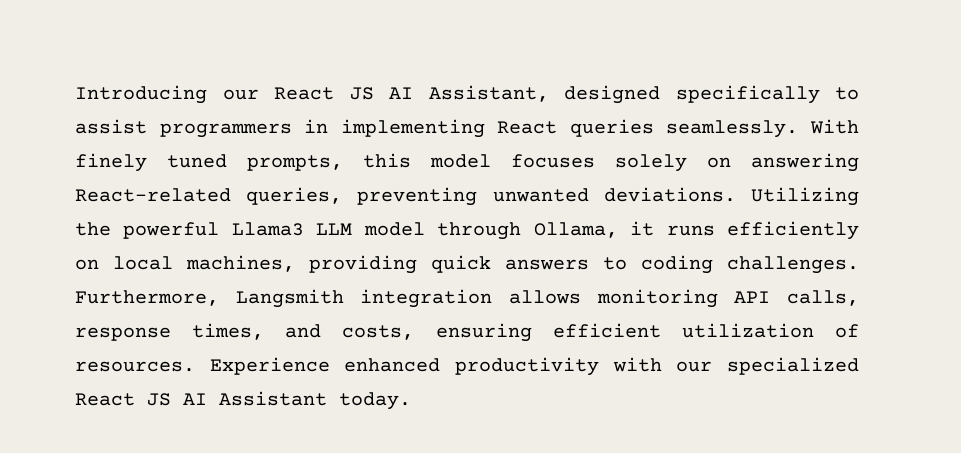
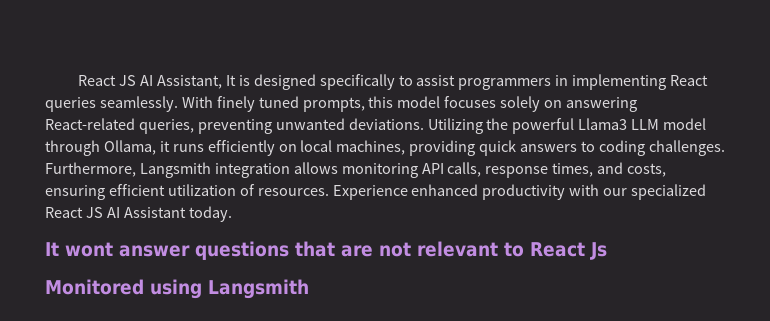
- Introducing our React JS AI Assistant, designed specifically to assist programmers in implementing React queries seamlessly.
+ React JS AI Assistant, It is designed specifically to assist programmers in implementing React queries seamlessly.
+ It wont answer questions that are not relevant to React Js
+ Monitored using Langsmith

